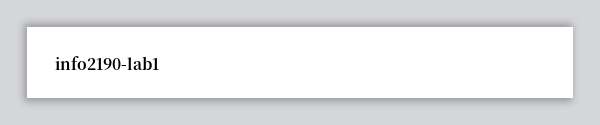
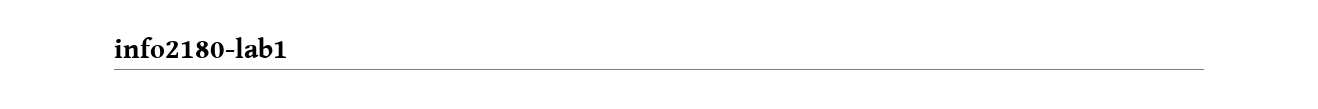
- info2190-lab1
+ info2180-lab1

